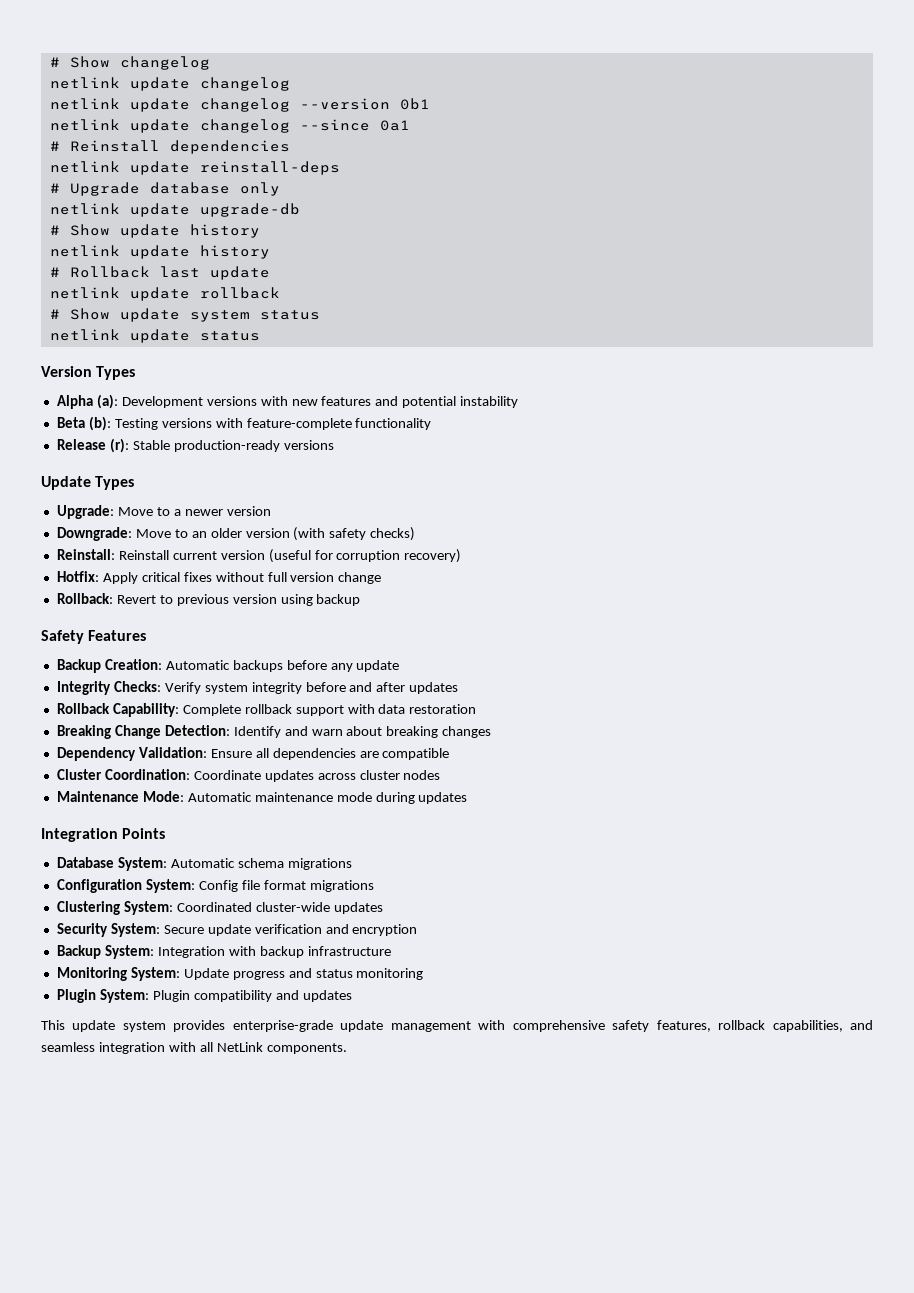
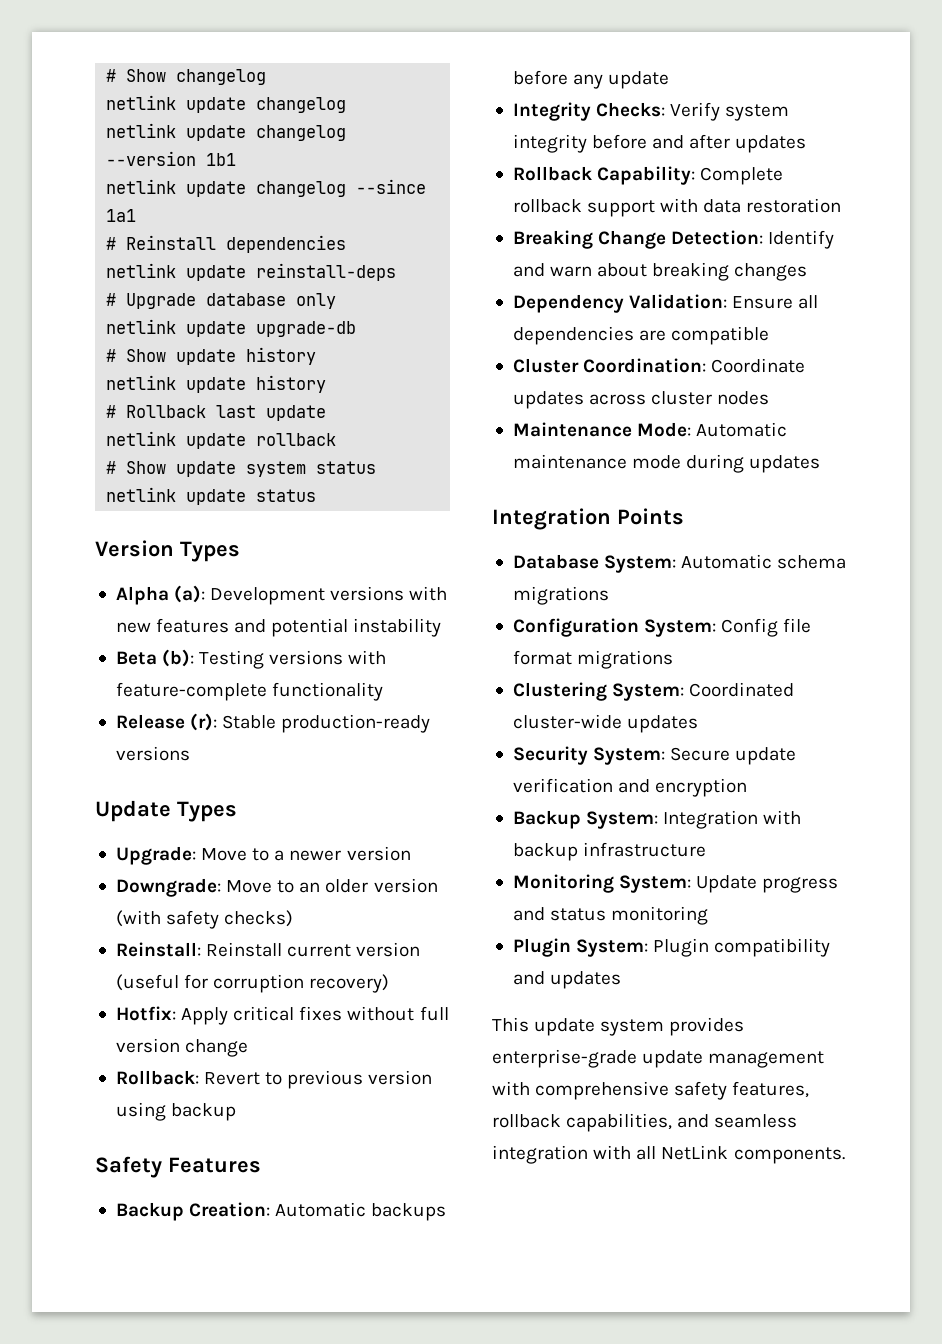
- netlink update changelog --version 0b1
+ netlink update changelog --version 1b1
- netlink update changelog --since 0a1
+ netlink update changelog --since 1a1

